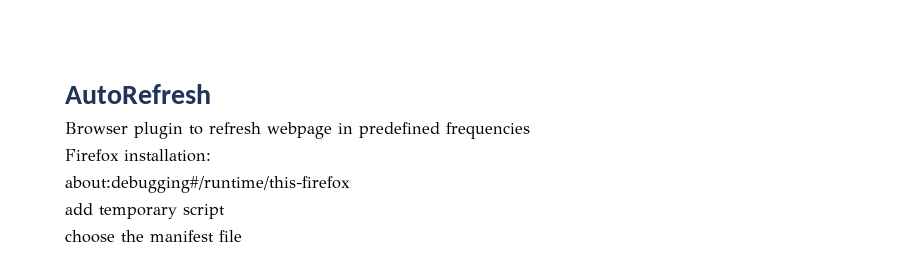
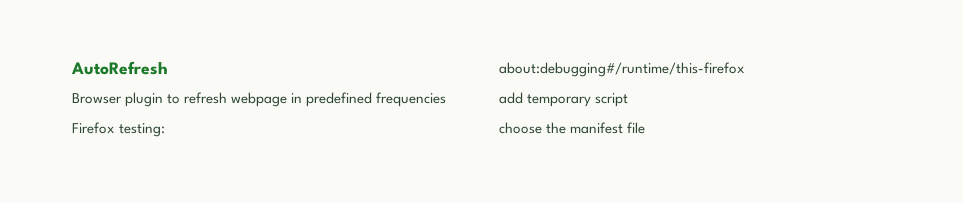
- Firefox installation:
+ Firefox testing:

